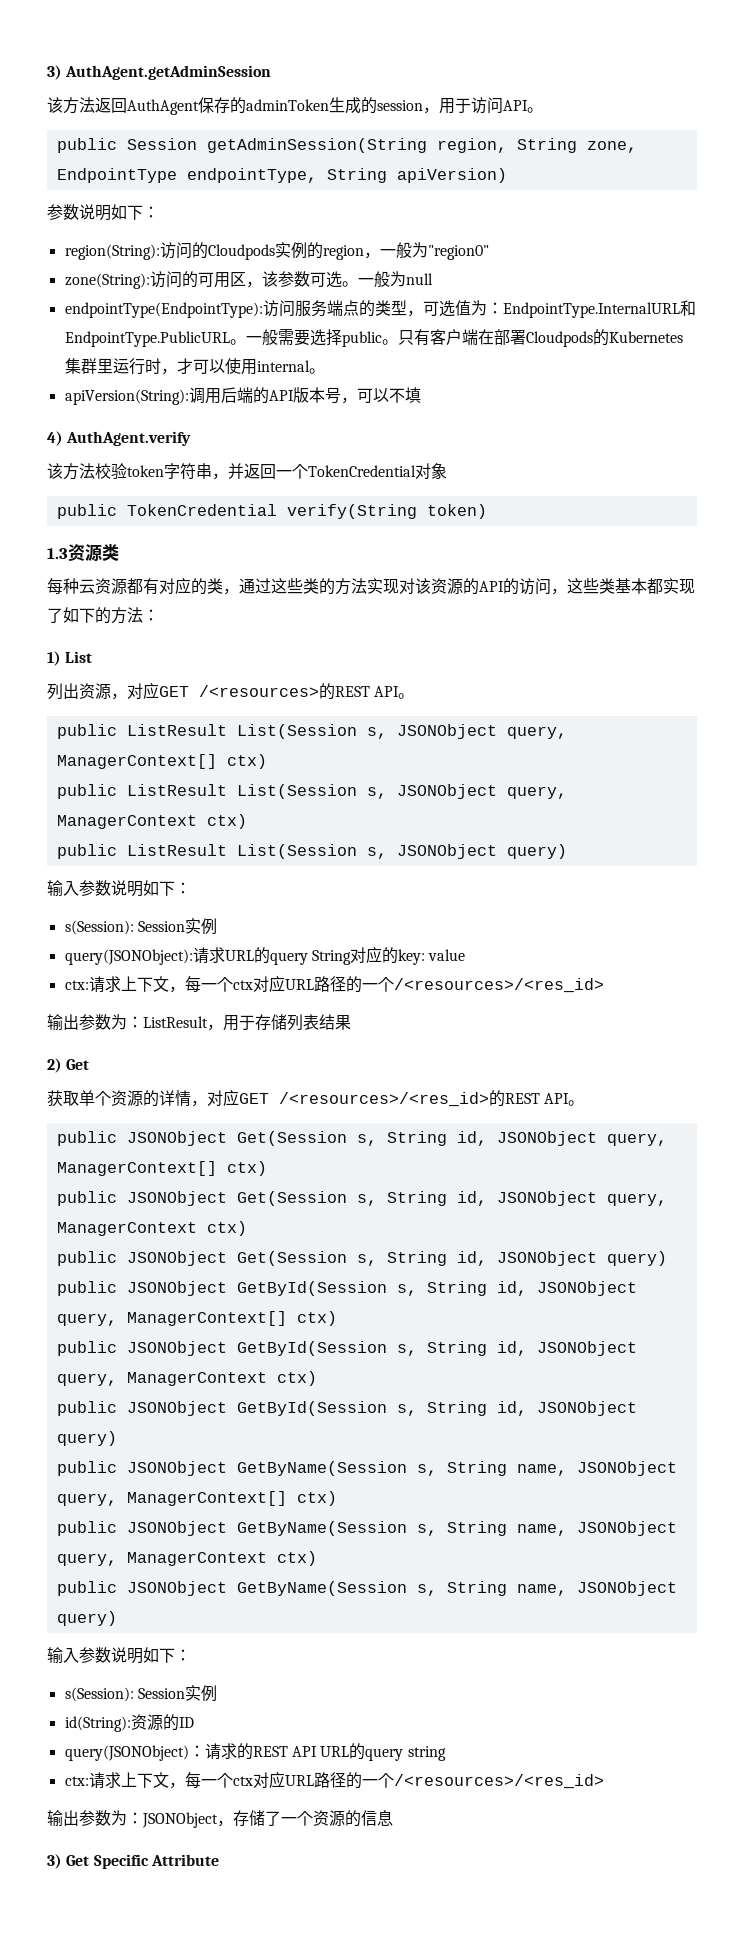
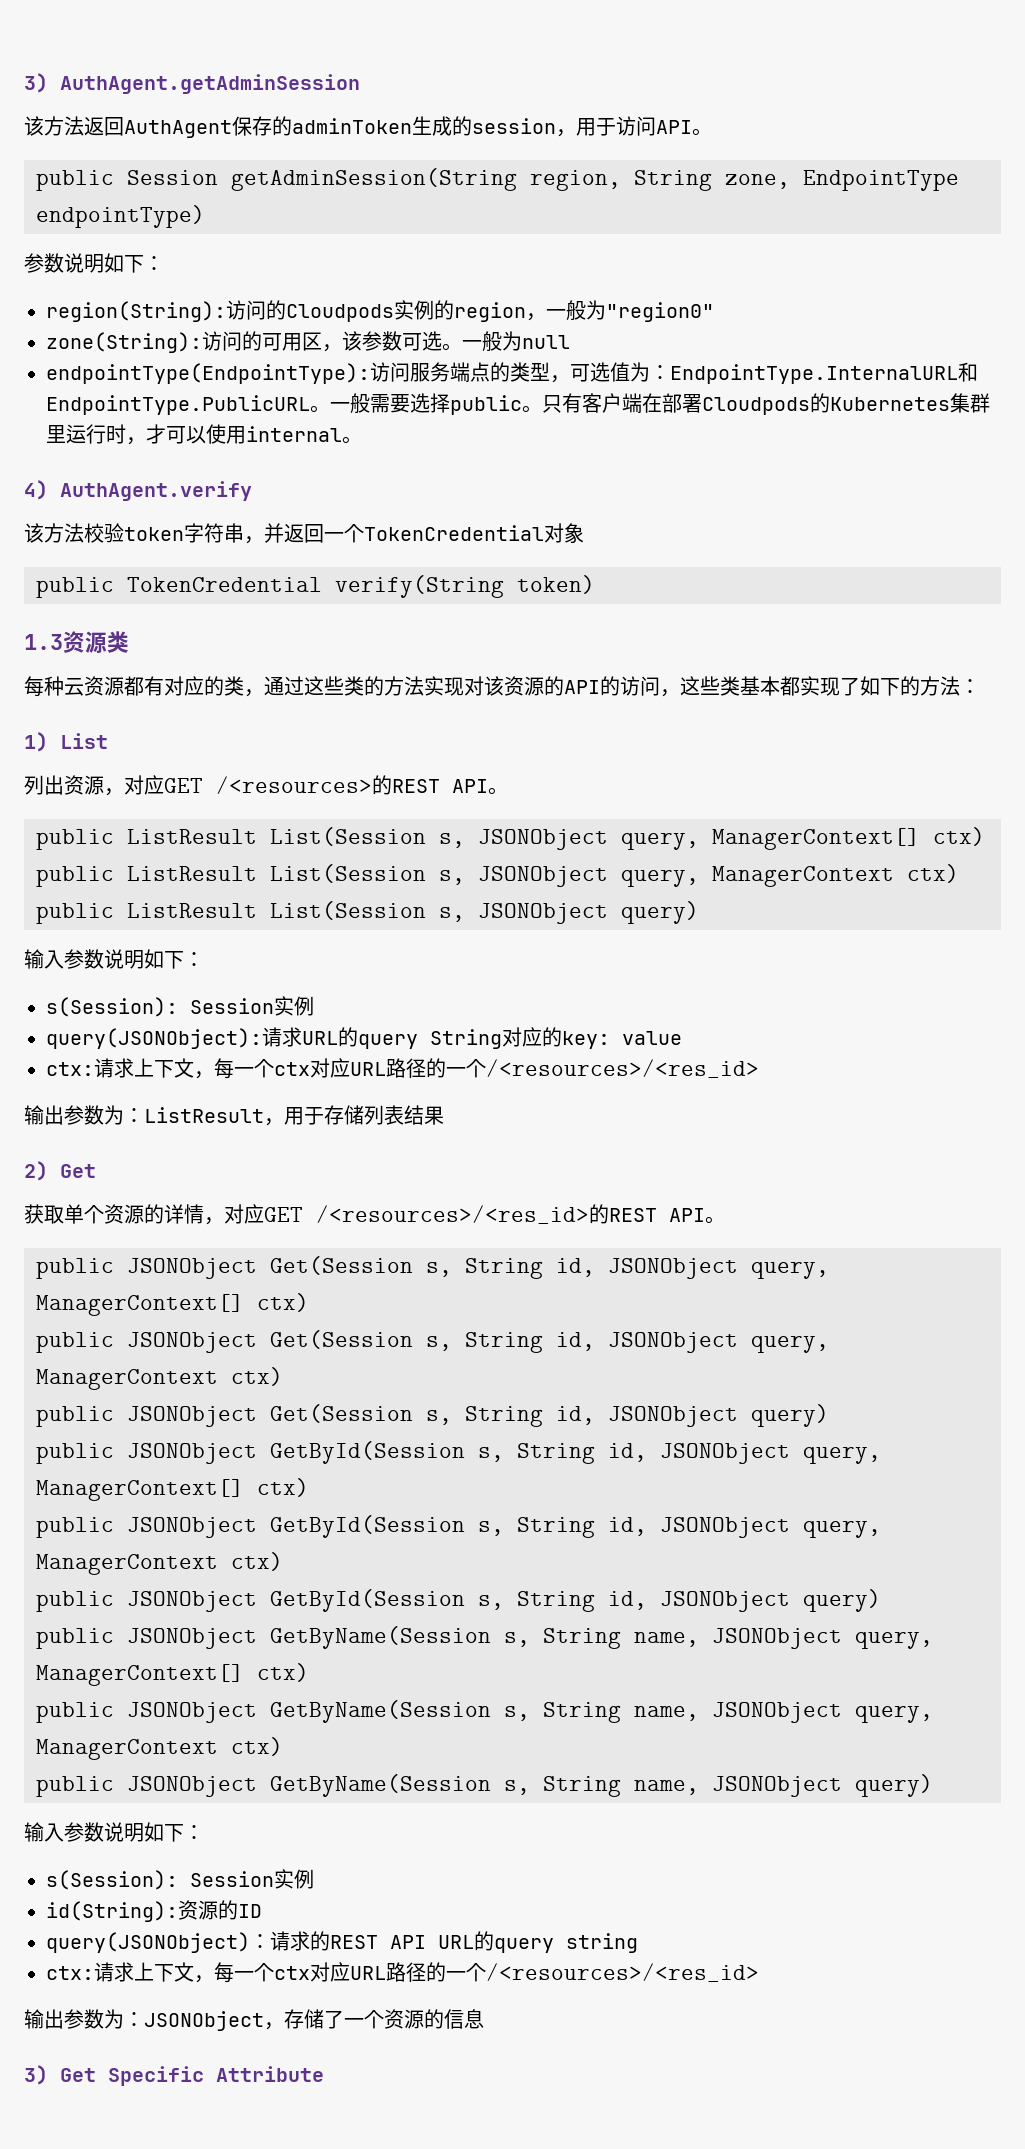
- public Session getAdminSession(String region, String zone, EndpointType endpointType, String apiVersion)
+ public Session getAdminSession(String region, String zone, EndpointType endpointType)
- apiVersion(String):调用后端的API版本号，可以不填

